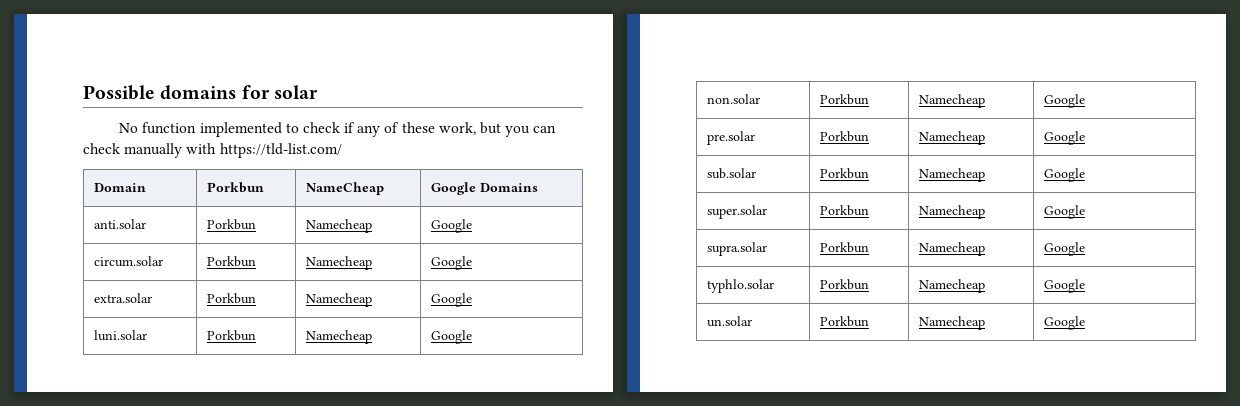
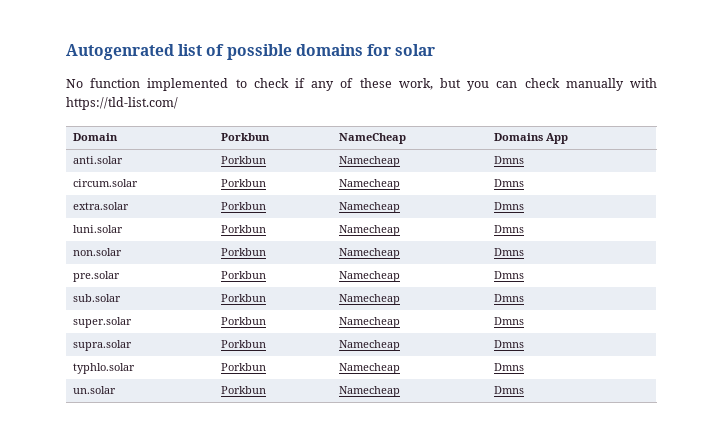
- Possible domains for solar
+ Autogenrated list of possible domains for solar
- Domain | Porkbun | NameCheap | Google Domains
+ Domain | Porkbun | NameCheap | Domains App
- anti.solar | Porkbun | Namecheap | Google
+ anti.solar | Porkbun | Namecheap | Dmns
- circum.solar | Porkbun | Namecheap | Google
+ circum.solar | Porkbun | Namecheap | Dmns
- extra.solar | Porkbun | Namecheap | Google
+ extra.solar | Porkbun | Namecheap | Dmns
- luni.solar | Porkbun | Namecheap | Google
+ luni.solar | Porkbun | Namecheap | Dmns
- non.solar | Porkbun | Namecheap | Google
+ non.solar | Porkbun | Namecheap | Dmns
- pre.solar | Porkbun | Namecheap | Google
+ pre.solar | Porkbun | Namecheap | Dmns
- sub.solar | Porkbun | Namecheap | Google
+ sub.solar | Porkbun | Namecheap | Dmns
- super.solar | Porkbun | Namecheap | Google
+ super.solar | Porkbun | Namecheap | Dmns
- supra.solar | Porkbun | Namecheap | Google
+ supra.solar | Porkbun | Namecheap | Dmns
- typhlo.solar | Porkbun | Namecheap | Google
+ typhlo.solar | Porkbun | Namecheap | Dmns
- un.solar | Porkbun | Namecheap | Google
+ un.solar | Porkbun | Namecheap | Dmns

